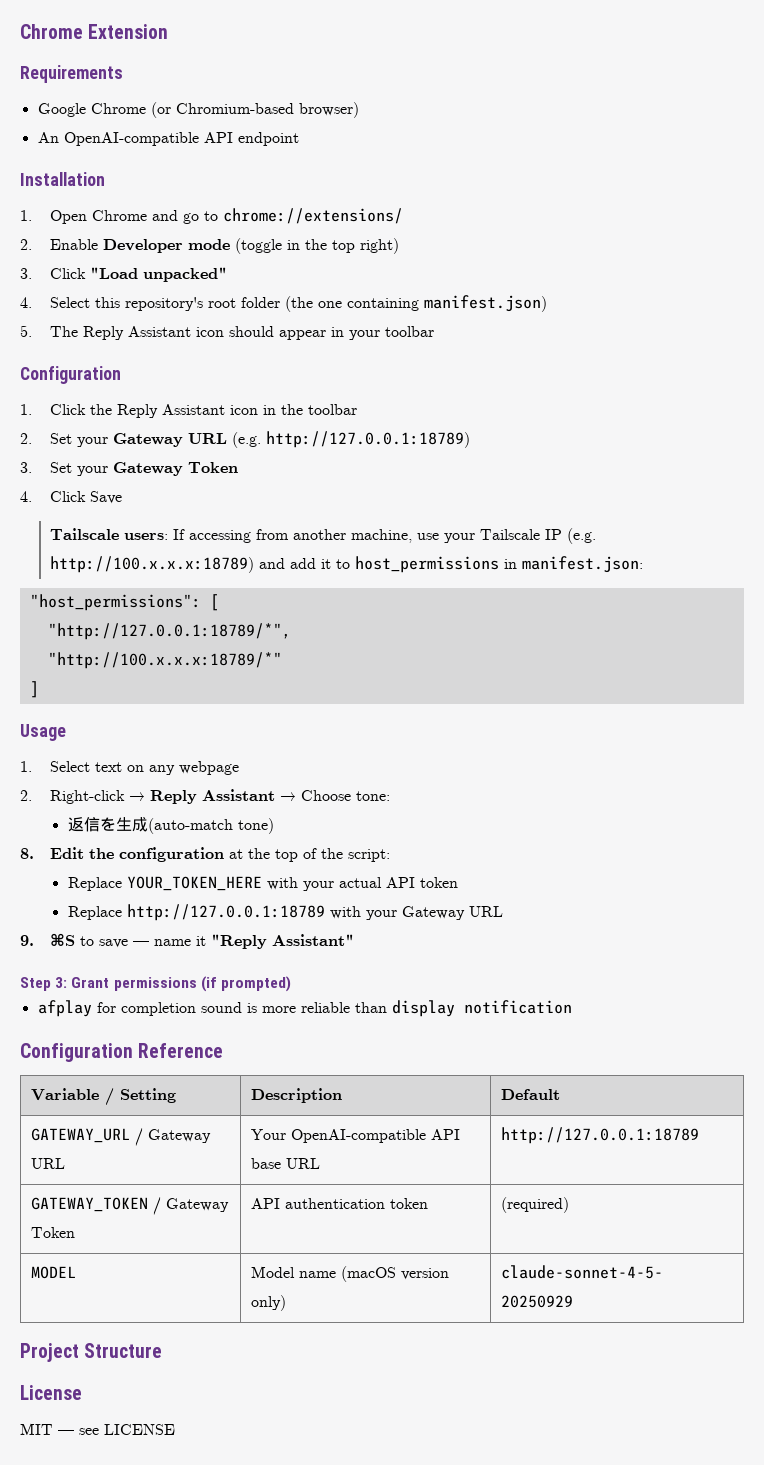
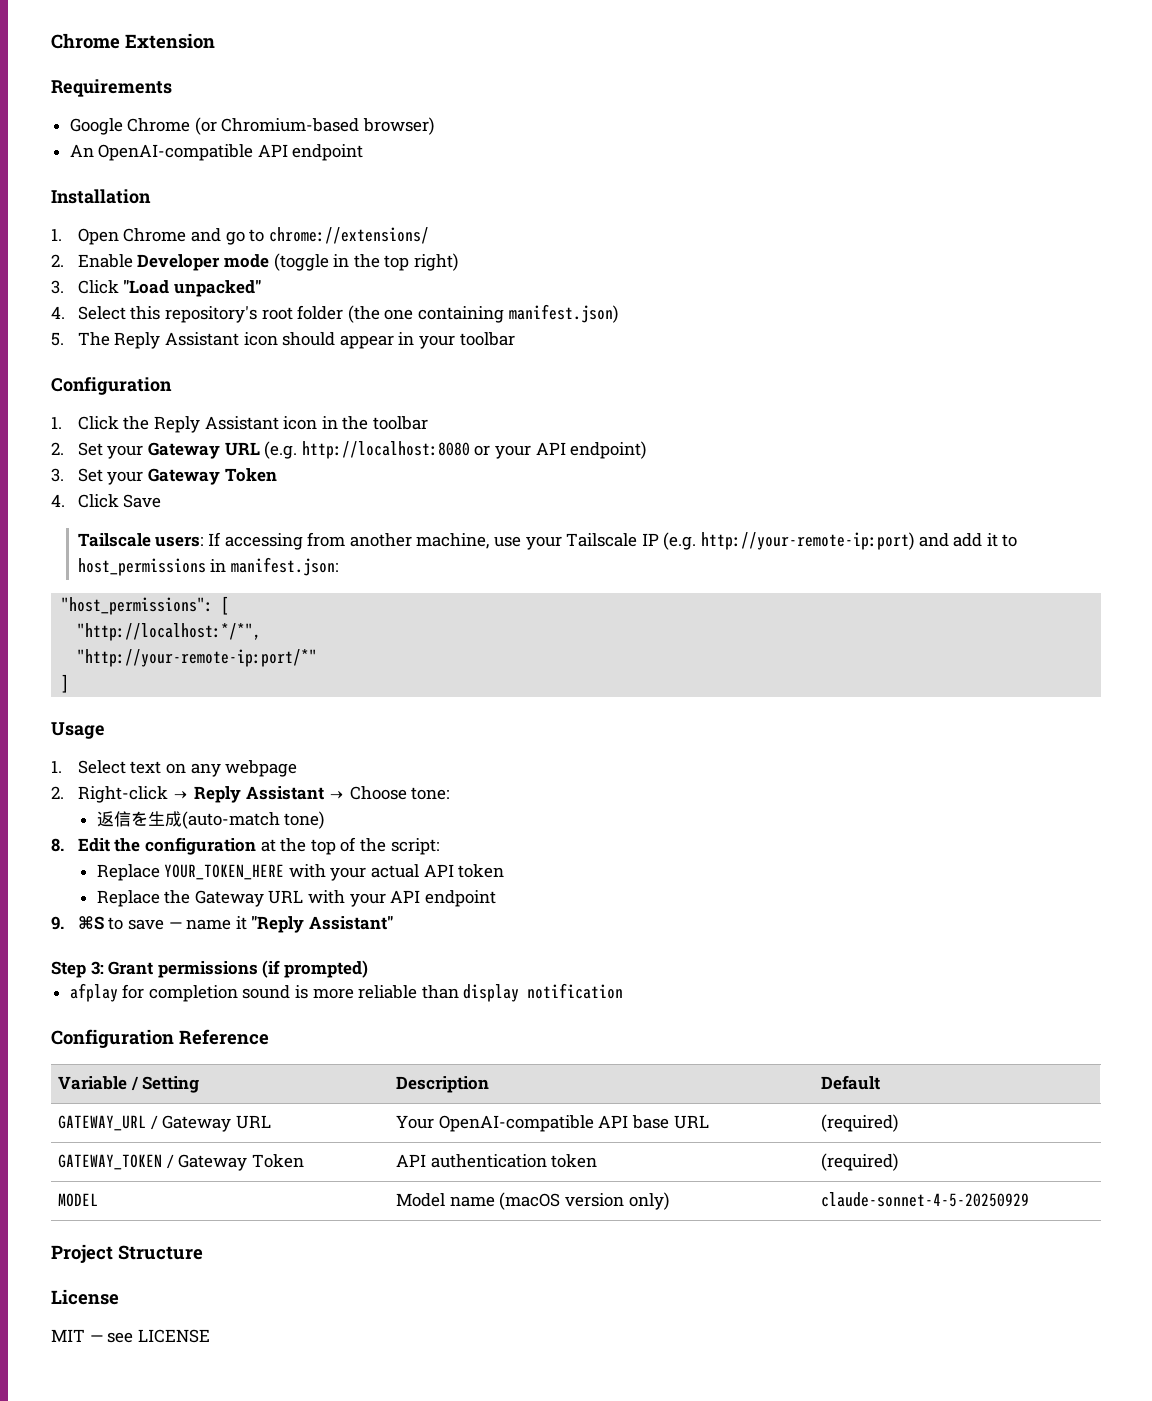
- 2. Set your Gateway URL (e.g. http://127.0.0.1:18789)
+ 2. Set your Gateway URL (e.g. http://localhost:8080 or your API endpoint)
- Tailscale users: If accessing from another machine, use your Tailscale IP (e.g. http://100.x.x.x:18789) and add it to host_permissions in manifest.json:
+ Tailscale users: If accessing from another machine, use your Tailscale IP (e.g. http://your-remote-ip:port) and add it to host_permissions in manifest.json:
- "http://127.0.0.1:18789/*",
- "http://100.x.x.x:18789/*"
+ "http://localhost:*/*",
+ "http://your-remote-ip:port/*"
- Replace http://127.0.0.1:18789 with your Gateway URL
+ Replace the Gateway URL with your API endpoint
- GATEWAY_URL / Gateway URL | Your OpenAI-compatible API base URL | http://127.0.0.1:18789
+ GATEWAY_URL / Gateway URL | Your OpenAI-compatible API base URL | (required)

